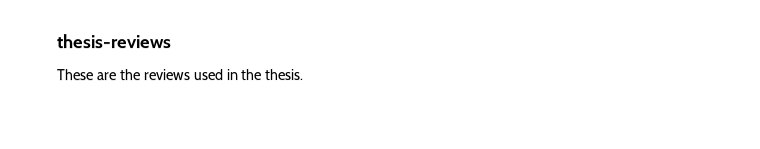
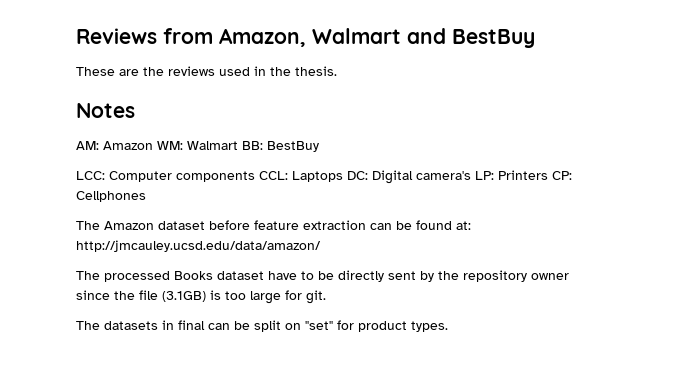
- thesis-reviews
+ Reviews from Amazon, Walmart and BestBuy
+ Notes
+ AM: Amazon WM: Walmart BB: BestBuy
+ LCC: Computer components CCL: Laptops DC: Digital camera's LP: Printers CP: Cellphones
+ The Amazon dataset before feature extraction can be found at: http://jmcauley.ucsd.edu/data/amazon/
+ The processed Books dataset have to be directly sent by the repository owner since the file (3.1GB) is too large for git.
+ The datasets in final can be split on "set" for product types.

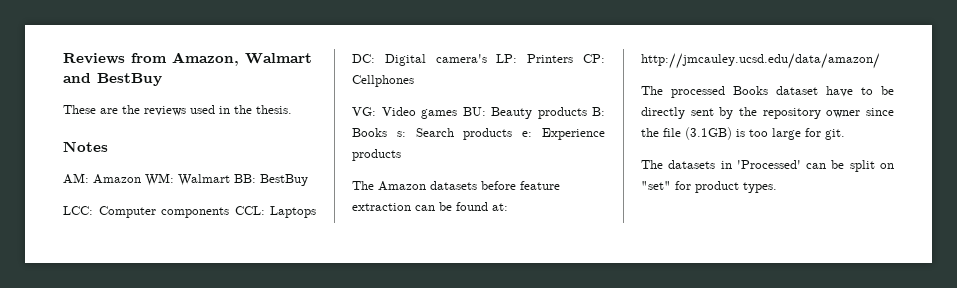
+ VG: Video games BU: Beauty products B: Books s: Search products e: Experience products
- The Amazon dataset before feature extraction can be found at: http://jmcauley.ucsd.edu/data/amazon/
+ The Amazon datasets before feature extraction can be found at: http://jmcauley.ucsd.edu/data/amazon/
- The datasets in final can be split on "set" for product types.
+ The datasets in 'Processed' can be split on "set" for product types.

